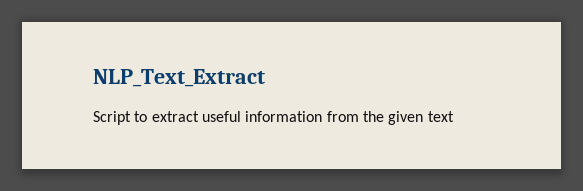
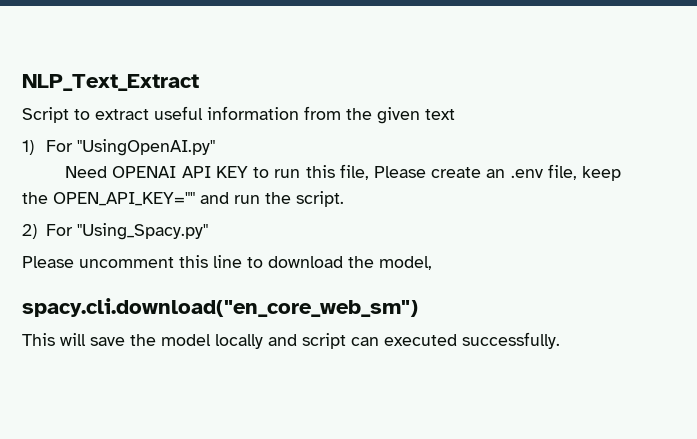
+ 1) For "UsingOpenAI.py"
+ Need OPENAI API KEY to run this file, Please create an .env file, keep the OPEN_API_KEY="" and run the script.
+ 2) For "Using_Spacy.py"
+ Please uncomment this line to download the model,
+ spacy.cli.download("en_core_web_sm")
+ This will save the model locally and script can executed successfully.

